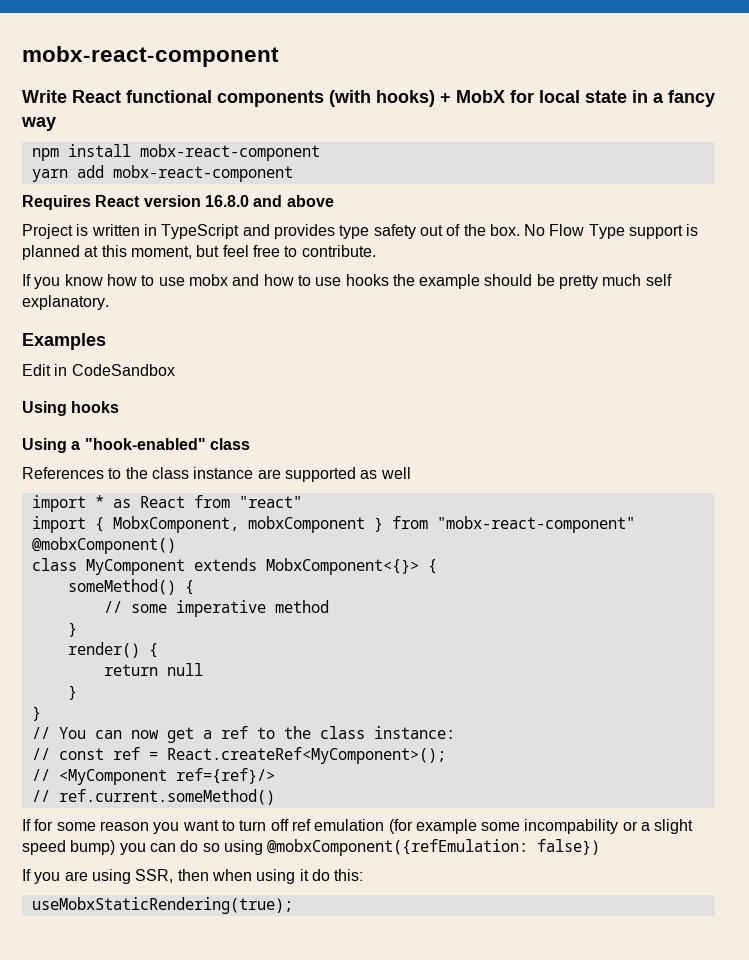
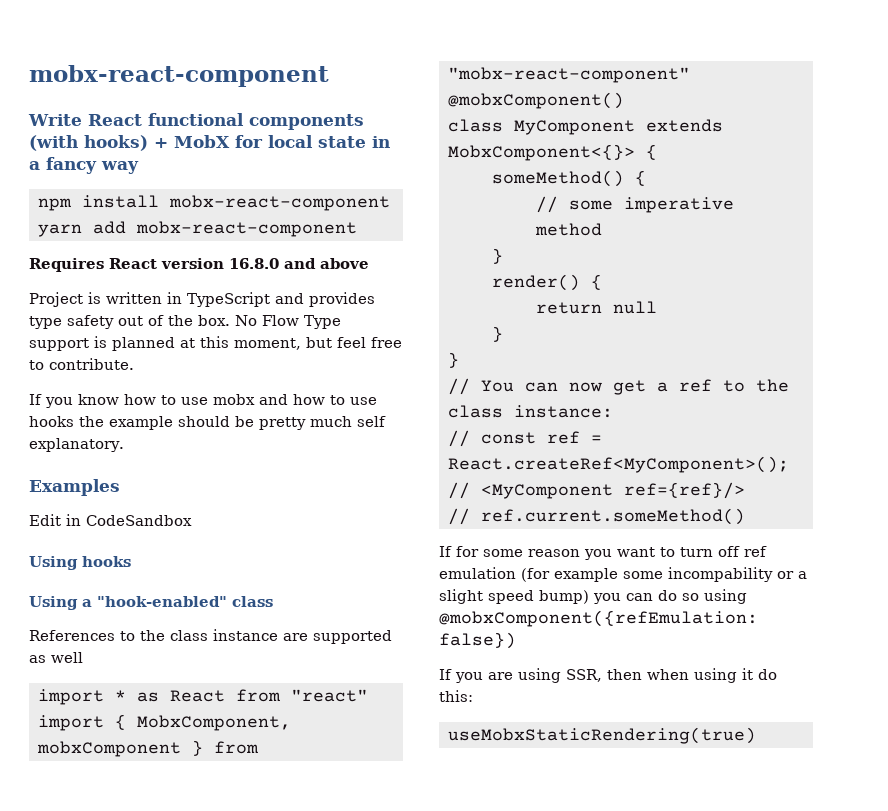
- useMobxStaticRendering(true);
+ useMobxStaticRendering(true)

